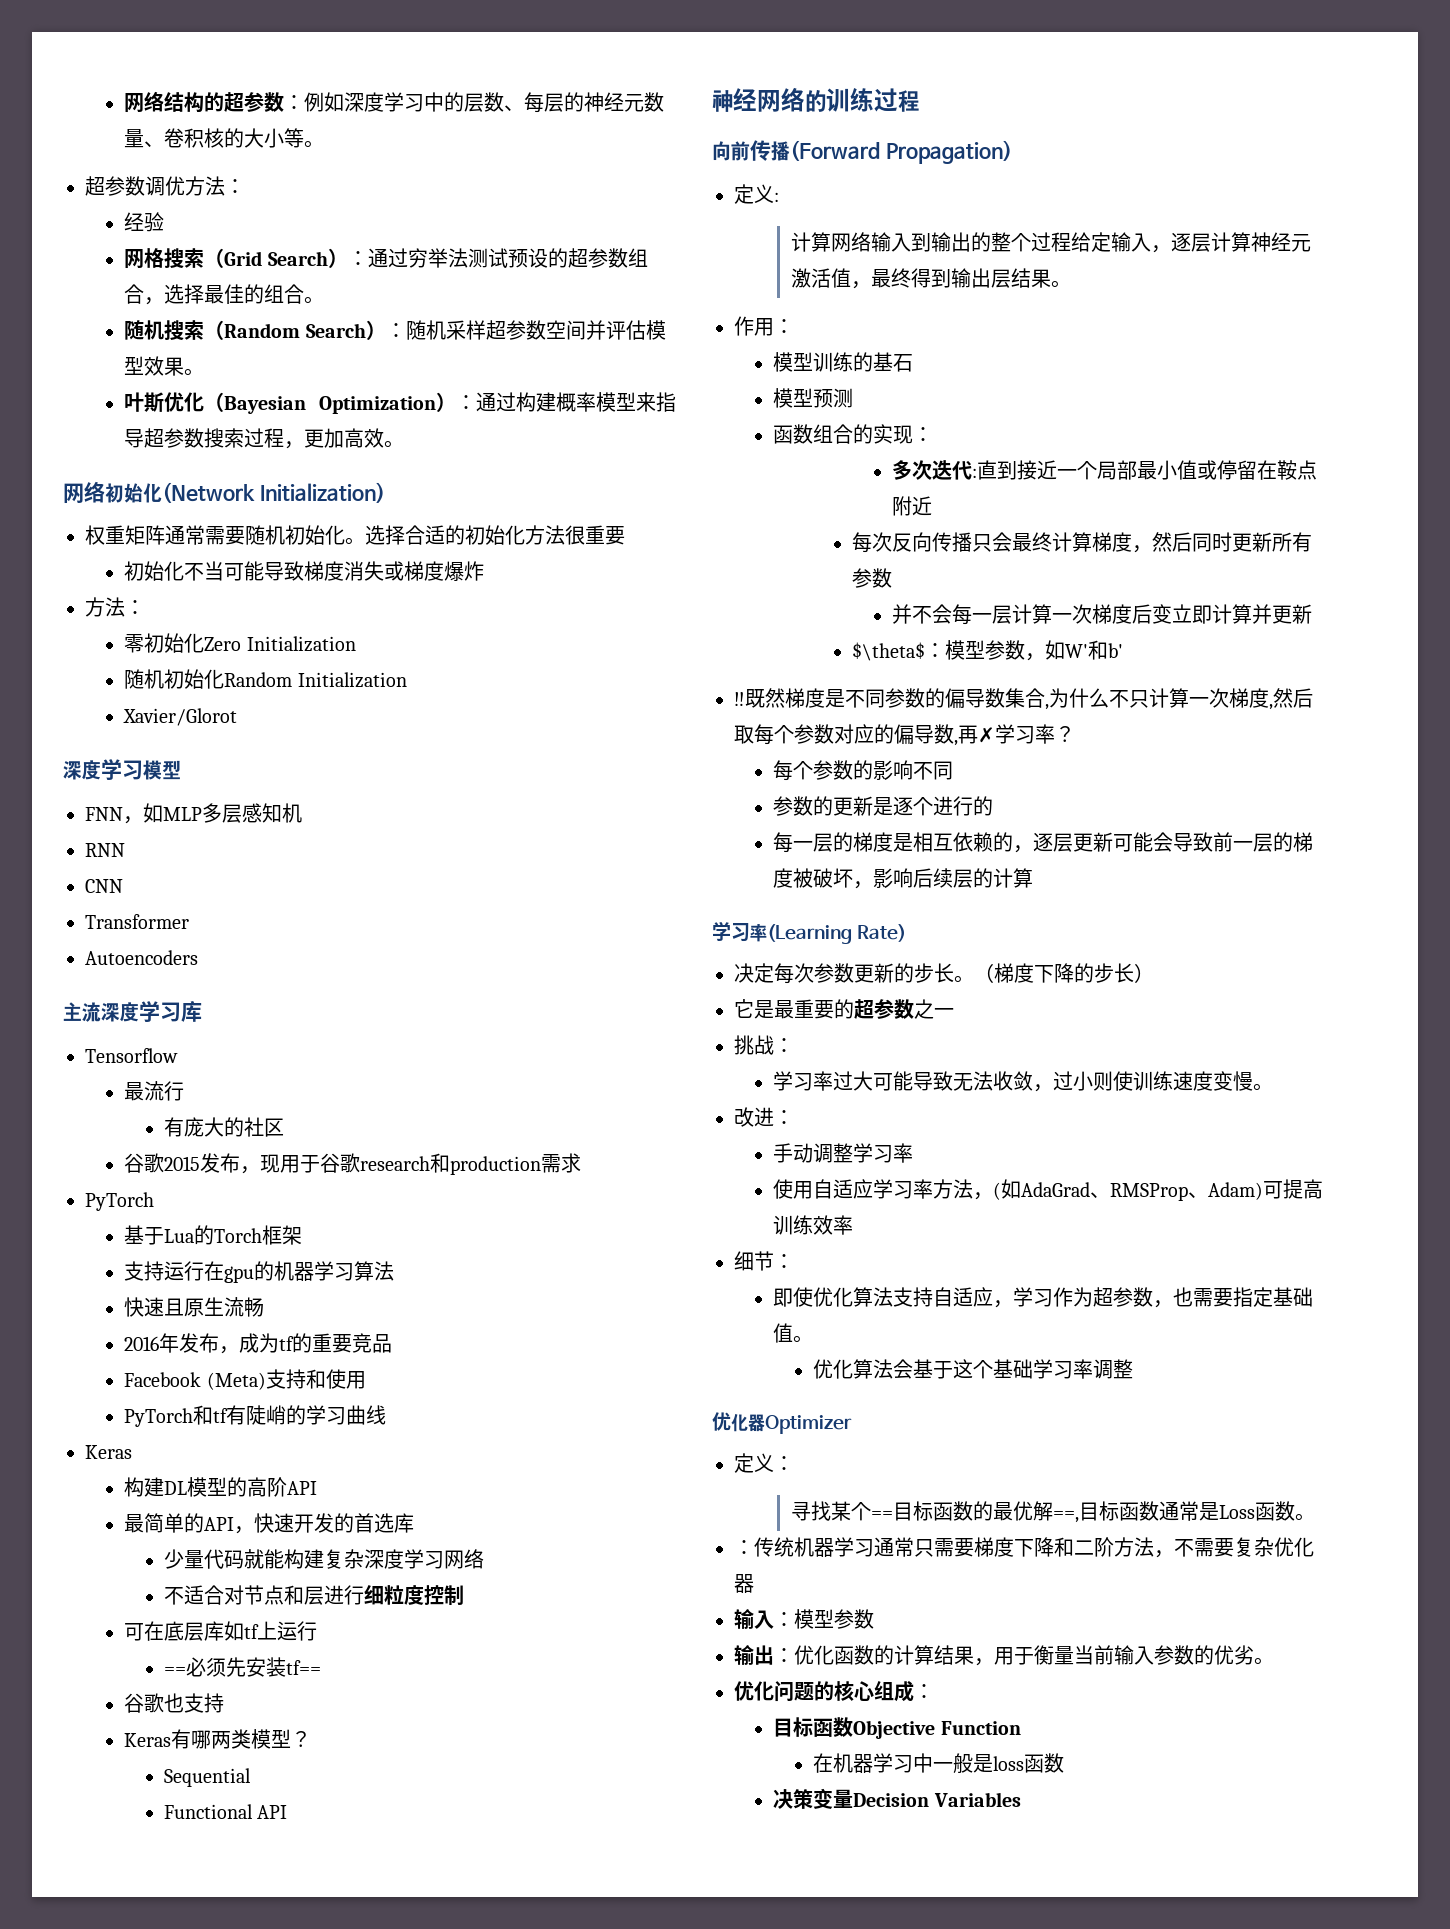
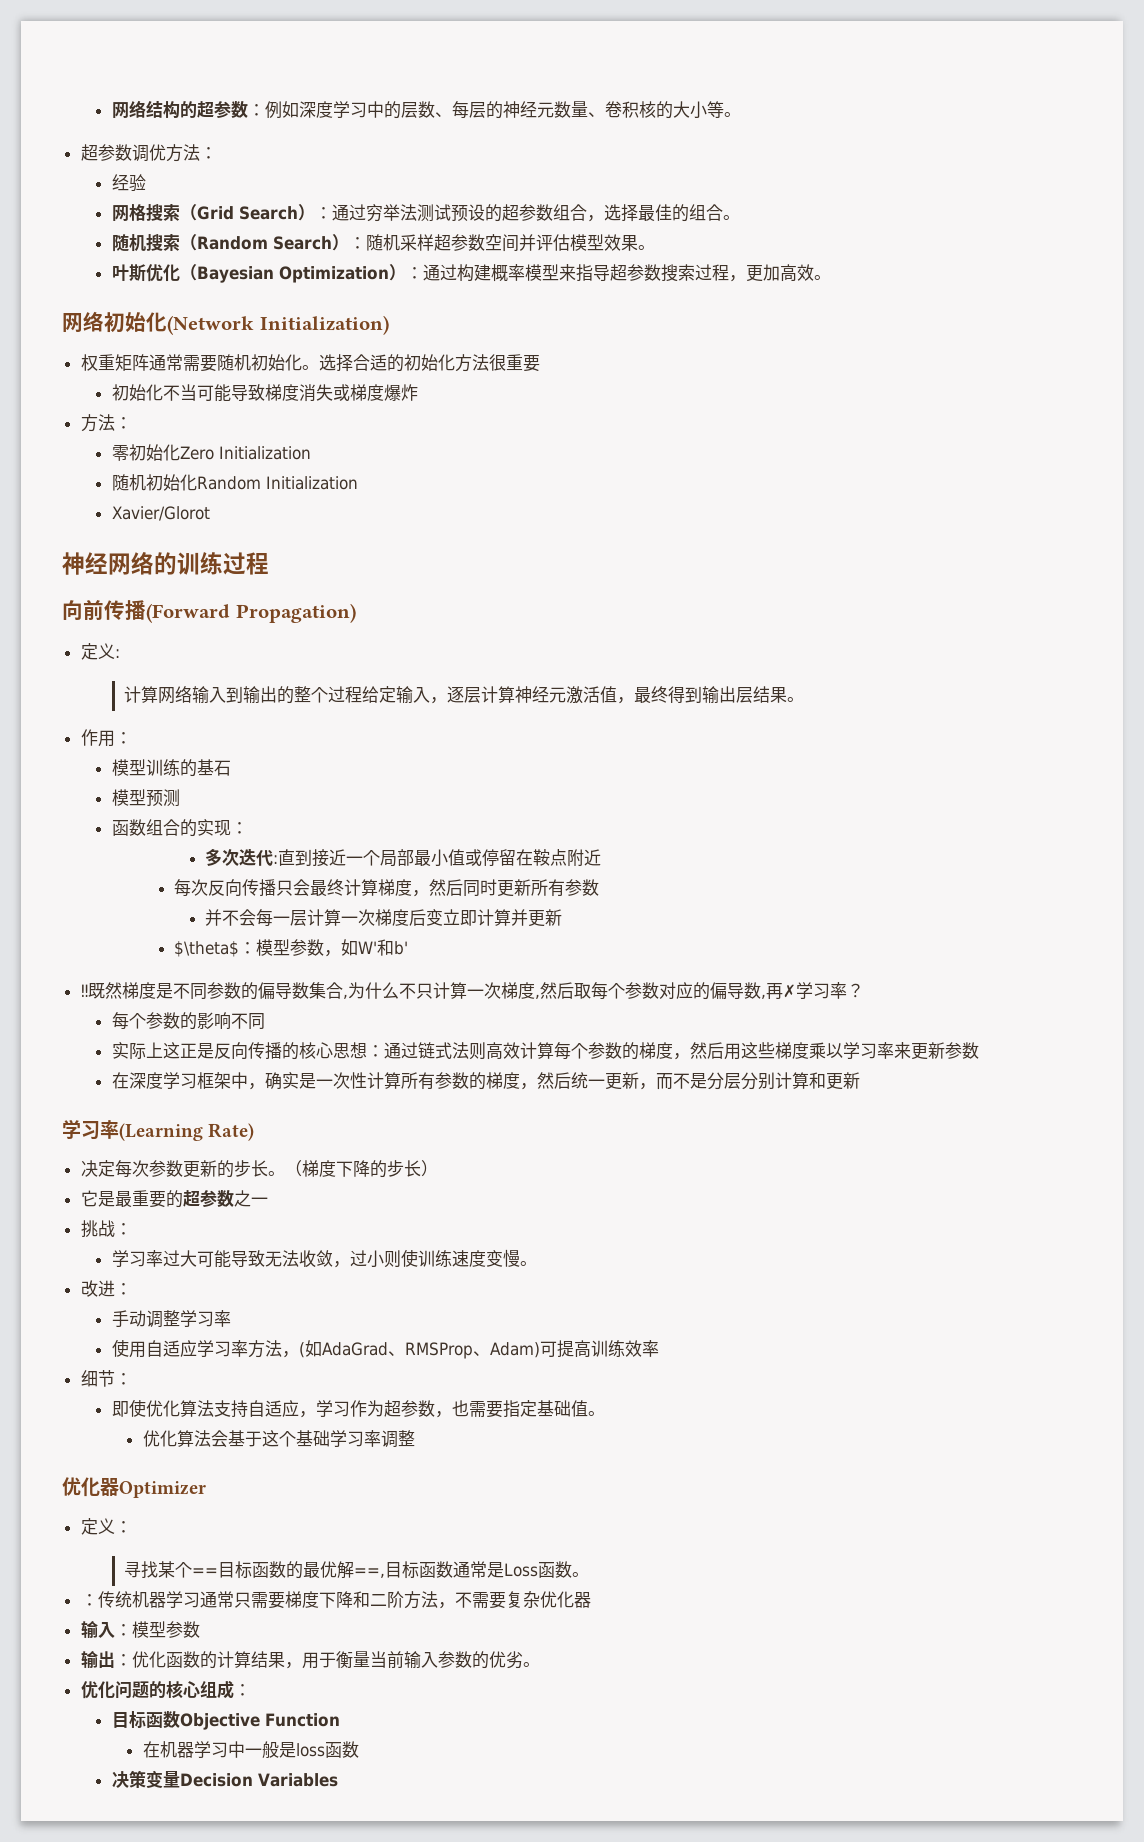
- 深度学习模型
- FNN，如MLP多层感知机
- RNN
- CNN
- Transformer
- Autoencoders
- 主流深度学习库
- Tensorflow
- 最流行
- 有庞大的社区
- 谷歌2015发布，现用于谷歌research和production需求
- PyTorch
- 基于Lua的Torch框架
- 支持运行在gpu的机器学习算法
- 快速且原生流畅
- 2016年发布，成为tf的重要竞品
- Facebook (Meta)支持和使用
- PyTorch和tf有陡峭的学习曲线
- Keras
- 构建DL模型的高阶API
- 最简单的API，快速开发的首选库
- 少量代码就能构建复杂深度学习网络
- 不适合对节点和层进行细粒度控制
- 可在底层库如tf上运行
- ==必须先安装tf==
- 谷歌也支持
- Keras有哪两类模型？
- Sequential
- Functional API
- 参数的更新是逐个进行的
- 每一层的梯度是相互依赖的，逐层更新可能会导致前一层的梯度被破坏，影响后续层的计算
+ 实际上这正是反向传播的核心思想：通过链式法则高效计算每个参数的梯度，然后用这些梯度乘以学习率来更新参数
+ 在深度学习框架中，确实是一次性计算所有参数的梯度，然后统一更新，而不是分层分别计算和更新

